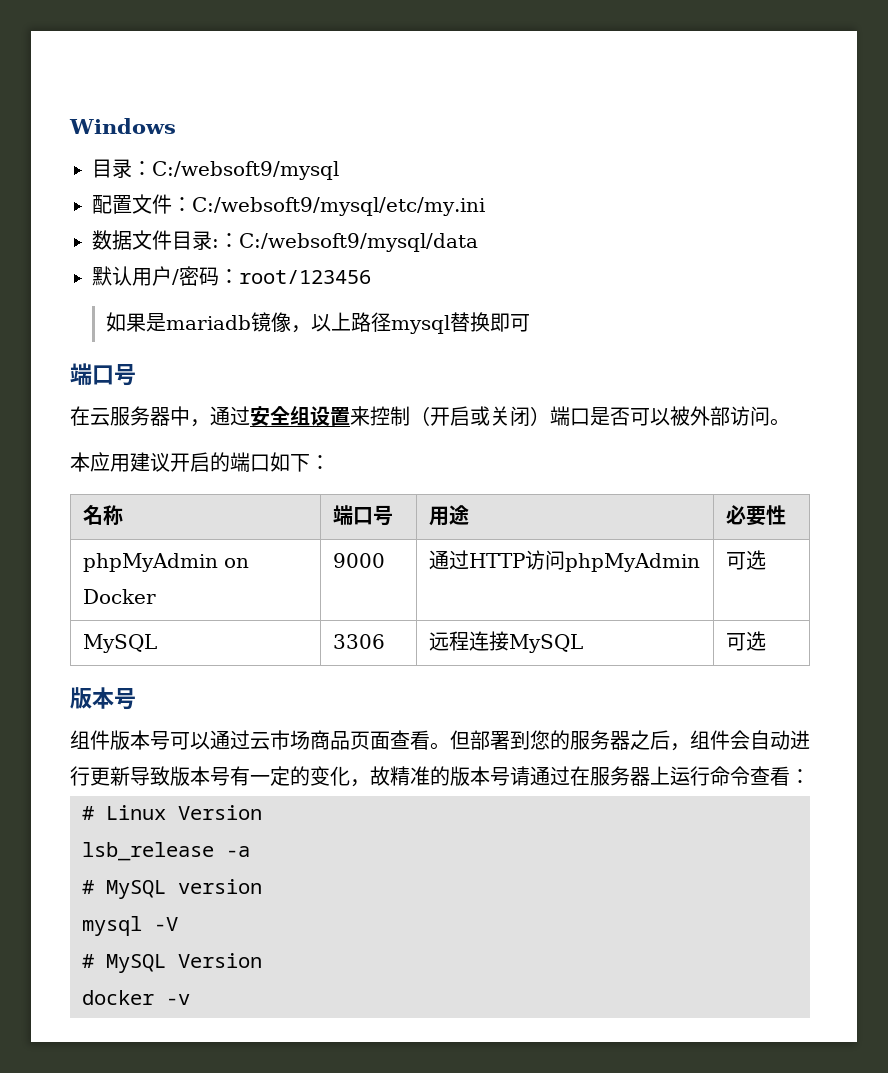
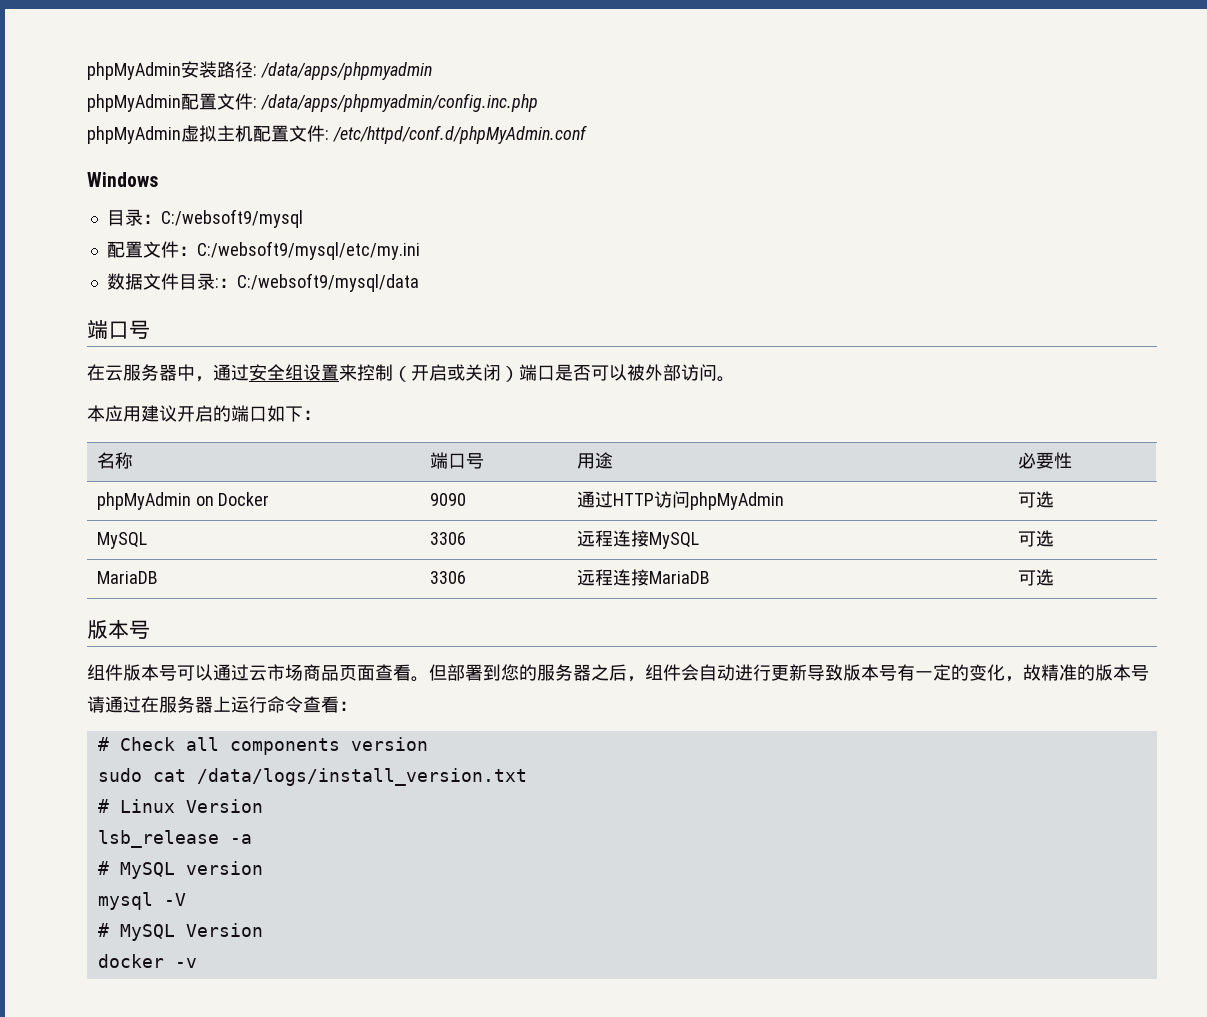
+ phpMyAdmin安装路径: /data/apps/phpmyadmin
+ phpMyAdmin配置文件: /data/apps/phpmyadmin/config.inc.php
+ phpMyAdmin虚拟主机配置文件: /etc/httpd/conf.d/phpMyAdmin.conf
- 默认用户/密码：root/123456
- 如果是mariadb镜像，以上路径mysql替换即可
- phpMyAdmin on Docker | 9000 | 通过HTTP访问phpMyAdmin | 可选
+ phpMyAdmin on Docker | 9090 | 通过HTTP访问phpMyAdmin | 可选
+ MariaDB | 3306 | 远程连接MariaDB | 可选
+ # Check all components version
+ sudo cat /data/logs/install_version.txt

